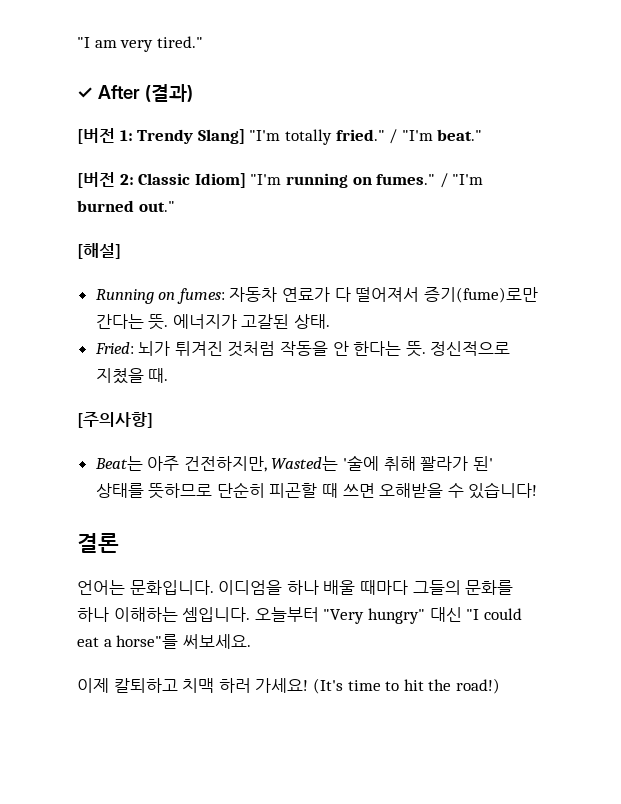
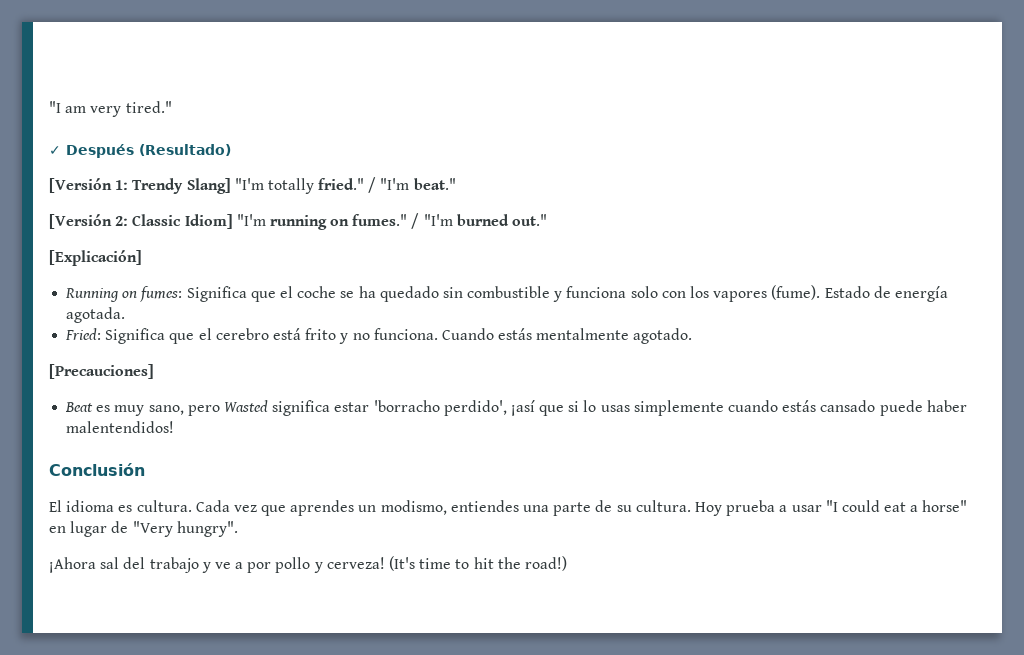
- ✓ After (결과)
- [버전 1: Trendy Slang] "I'm totally fried."
+ ✓ Después (Resultado)
+ [Versión 1: Trendy Slang] "I'm totally fried."
- [버전 2: Classic Idiom] "I'm running on fumes."
+ [Versión 2: Classic Idiom] "I'm running on fumes."
- [해설]
+ [Explicación]
- Running on fumes: 자동차 연료가 다 떨어져서 증기(fume)로만 간다는 뜻. 에너지가 고갈된 상태.
- Fried: 뇌가 튀겨진 것처럼 작동을 안 한다는 뜻. 정신적으로 지쳤을 때.
- [주의사항]
- Beat는 아주 건전하지만, Wasted는 '술에 취해 꽐라가 된' 상태를 뜻하므로 단순히 피곤할 때 쓰면 오해받을 수 있습니다!
- 결론
- 언어는 문화입니다. 이디엄을 하나 배울 때마다 그들의 문화를 하나 이해하는 셈입니다. 오늘부터 "Very hungry" 대신 "I could eat a horse"를 써보세요.
- 이제 칼퇴하고 치맥 하러 가세요!
+ Running on fumes: Significa que el coche se ha quedado sin combustible y funciona solo con los vapores (fume). Estado de energía agotada.
+ Fried: Significa que el cerebro está frito y no funciona. Cuando estás mentalmente agotado.
+ [Precauciones]
+ Beat es muy sano, pero Wasted significa estar 'borracho perdido', ¡así que si lo usas simplemente cuando estás cansado puede haber malentendidos!
+ Conclusión
+ El idioma es cultura. Cada vez que aprendes un modismo, entiendes una parte de su cultura. Hoy prueba a usar "I could eat a horse" en lugar de "Very hungry".
+ ¡Ahora sal del trabajo y ve a por pollo y cerveza!

